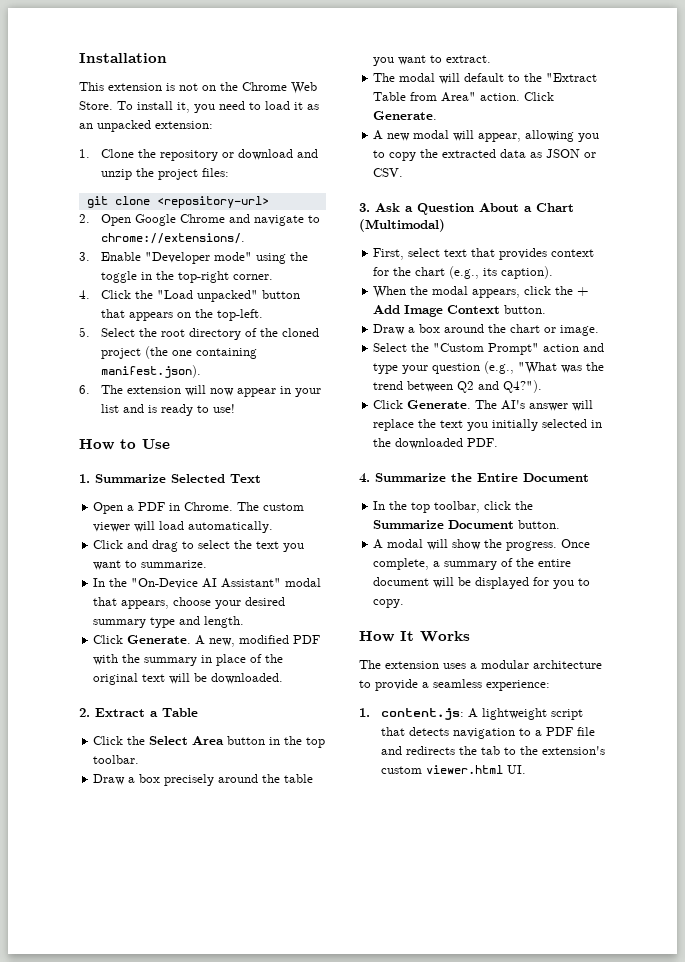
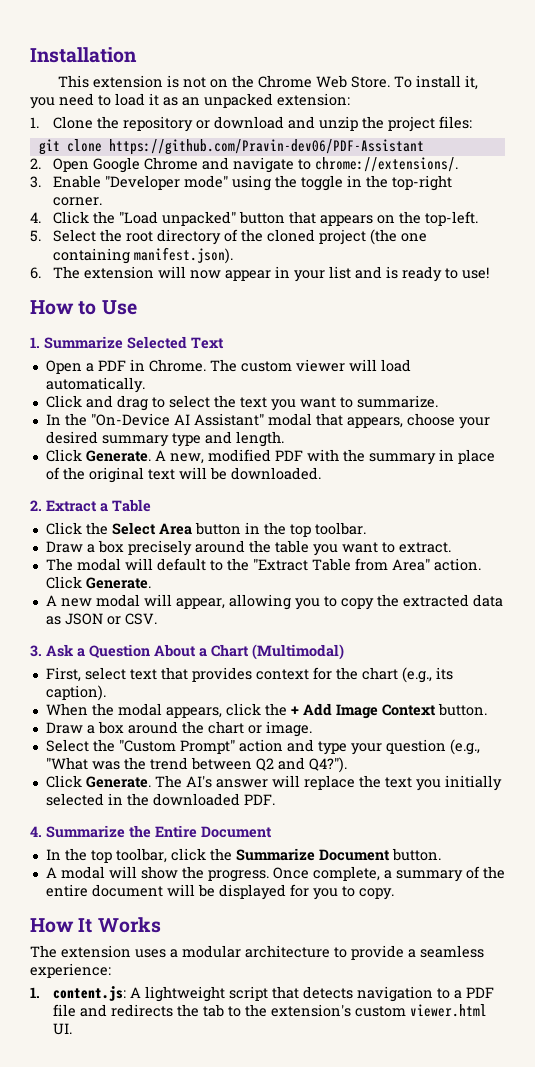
- git clone <repository-url>
+ git clone https://github.com/Pravin-dev06/PDF-Assistant

